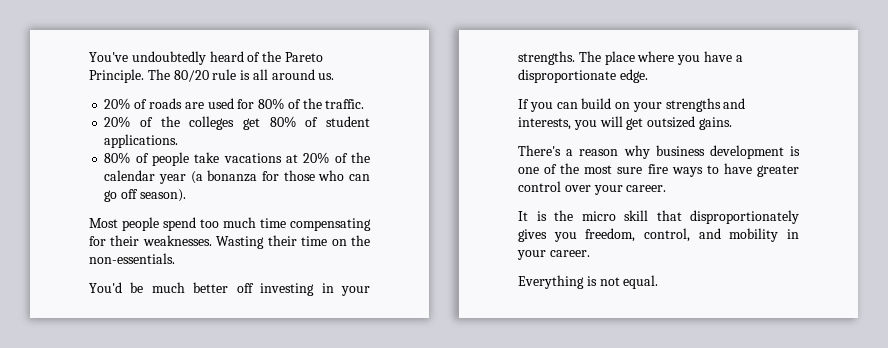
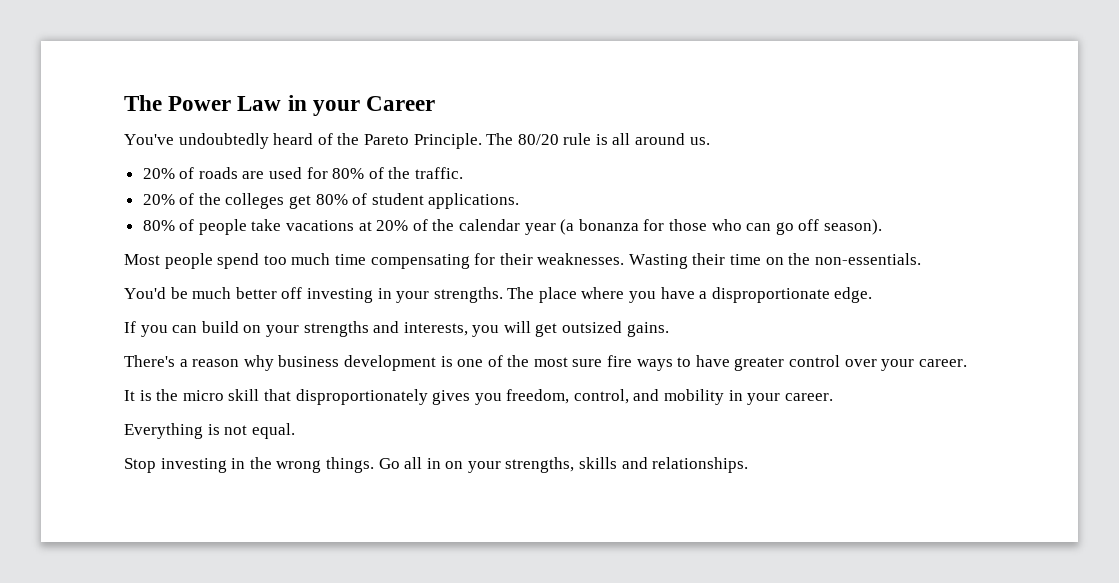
+ The Power Law in your Career
+ Stop investing in the wrong things. Go all in on your strengths, skills and relationships.

